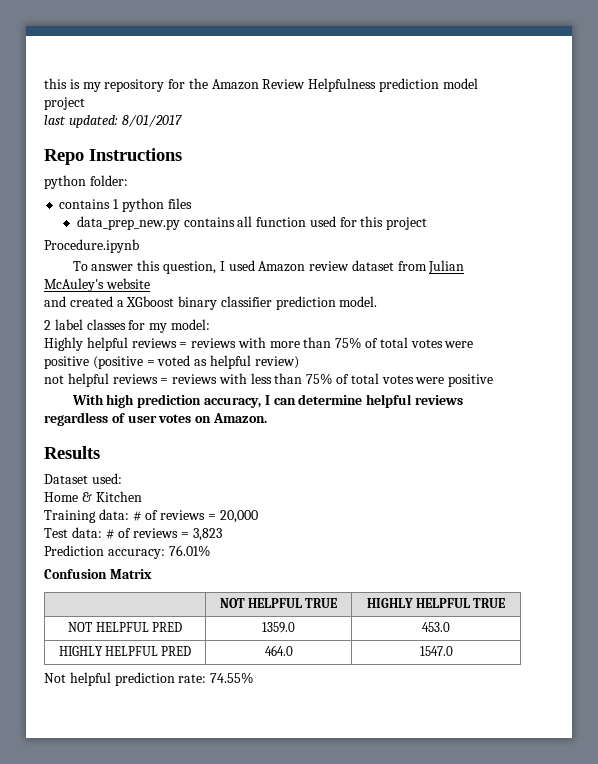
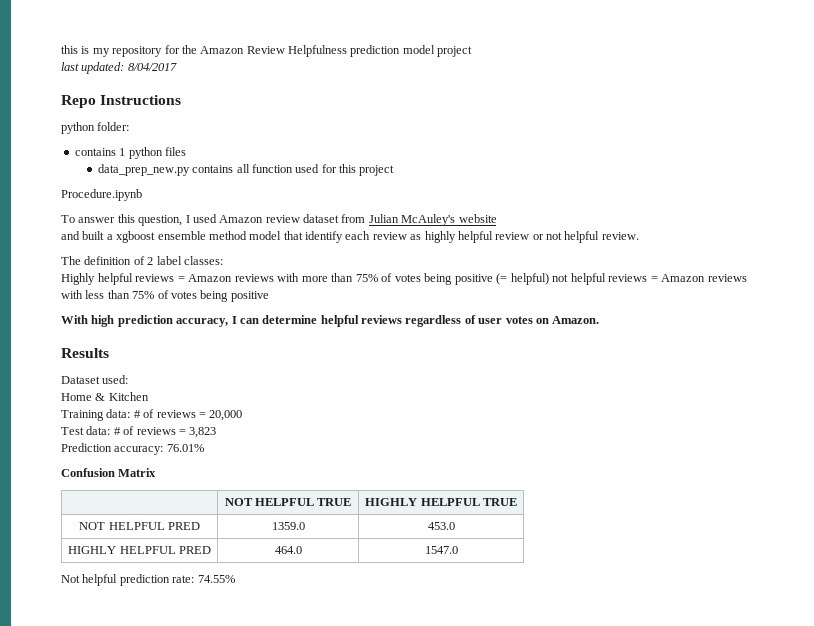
- last updated: 8/01/2017
+ last updated: 8/04/2017
- and created a XGboost binary classifier prediction model.
- 2 label classes for my model:
+ and built a xgboost ensemble method model that identify each review as highly helpful review or not helpful review.
+ The definition of 2 label classes:
- Highly helpful reviews = reviews with more than 75% of total votes were positive (positive = voted as helpful review)
- not helpful reviews = reviews with less than 75% of total votes were positive
+ Highly helpful reviews = Amazon reviews with more than 75% of votes being positive (= helpful) not helpful reviews = Amazon reviews with less than 75% of votes being positive

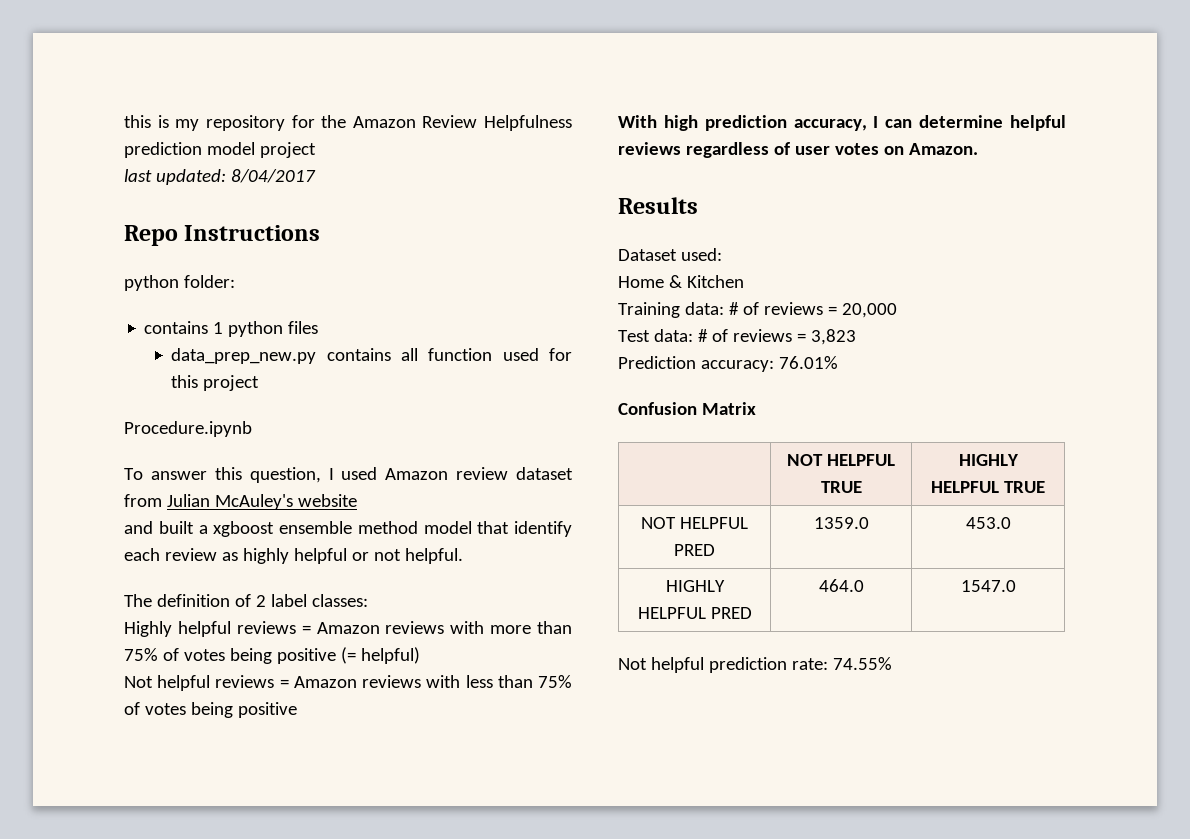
- and built a xgboost ensemble method model that identify each review as highly helpful review or not helpful review.
+ and built a xgboost ensemble method model that identify each review as highly helpful or not helpful.
- Highly helpful reviews = Amazon reviews with more than 75% of votes being positive (= helpful) not helpful reviews = Amazon reviews with less than 75% of votes being positive
+ Highly helpful reviews = Amazon reviews with more than 75% of votes being positive (= helpful)
+ Not helpful reviews = Amazon reviews with less than 75% of votes being positive

